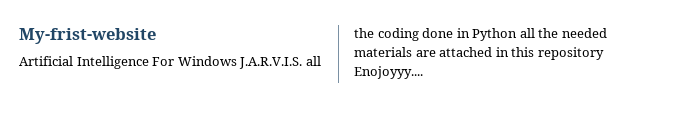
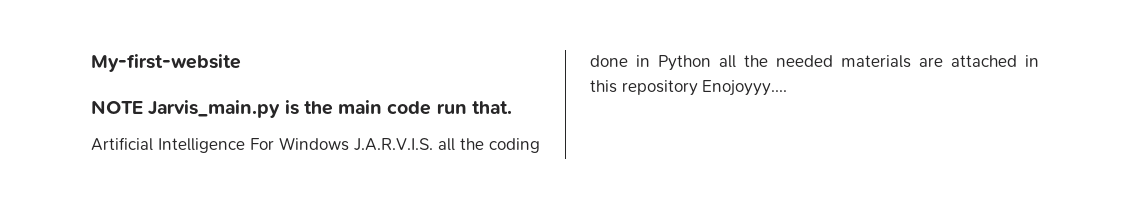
- My-frist-website
+ My-first-website
+ NOTE Jarvis_main.py is the main code run that.

